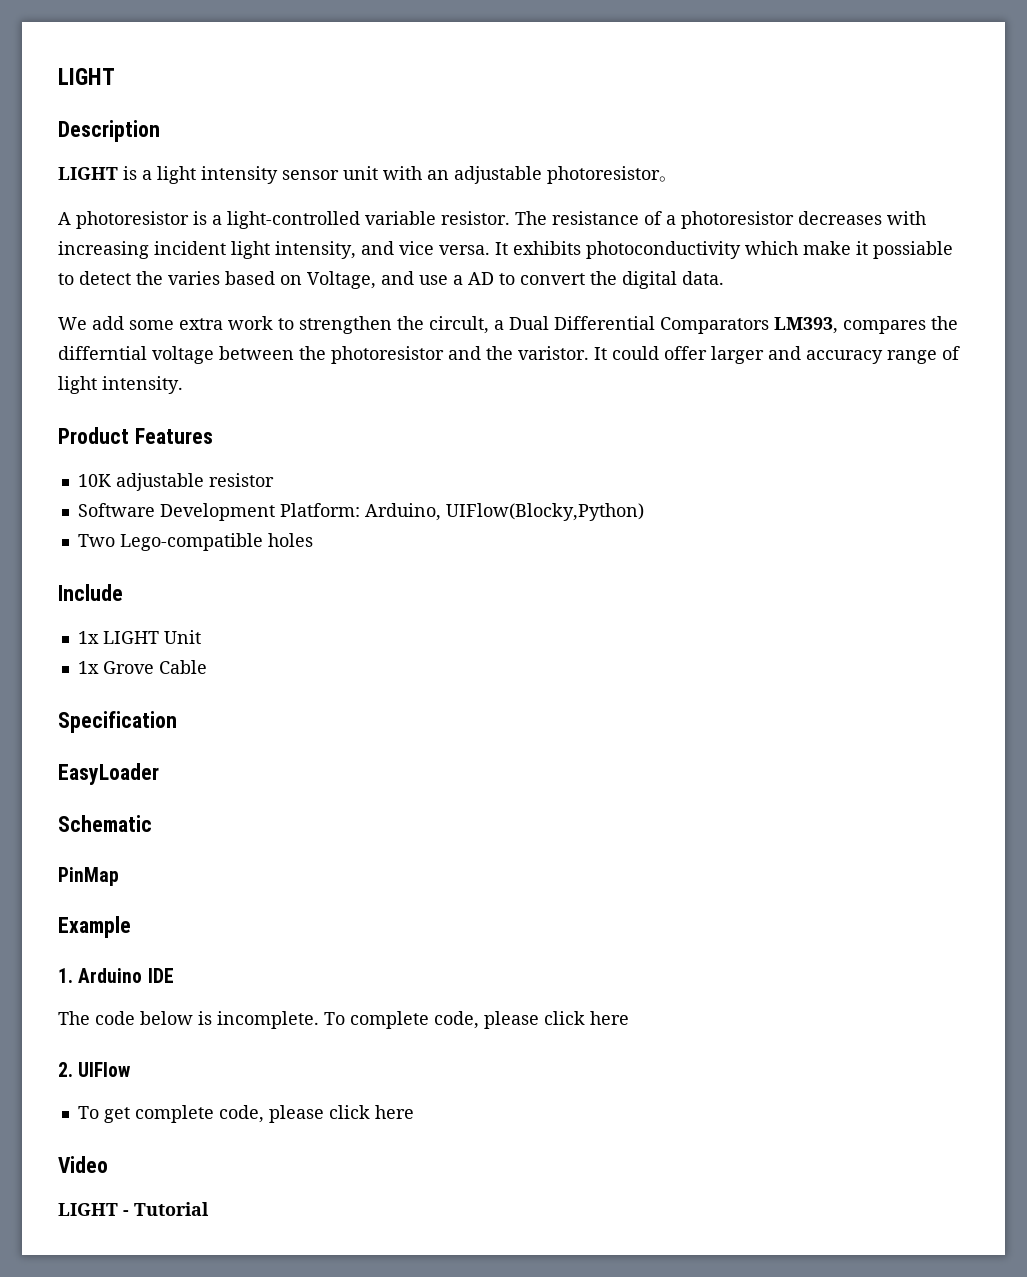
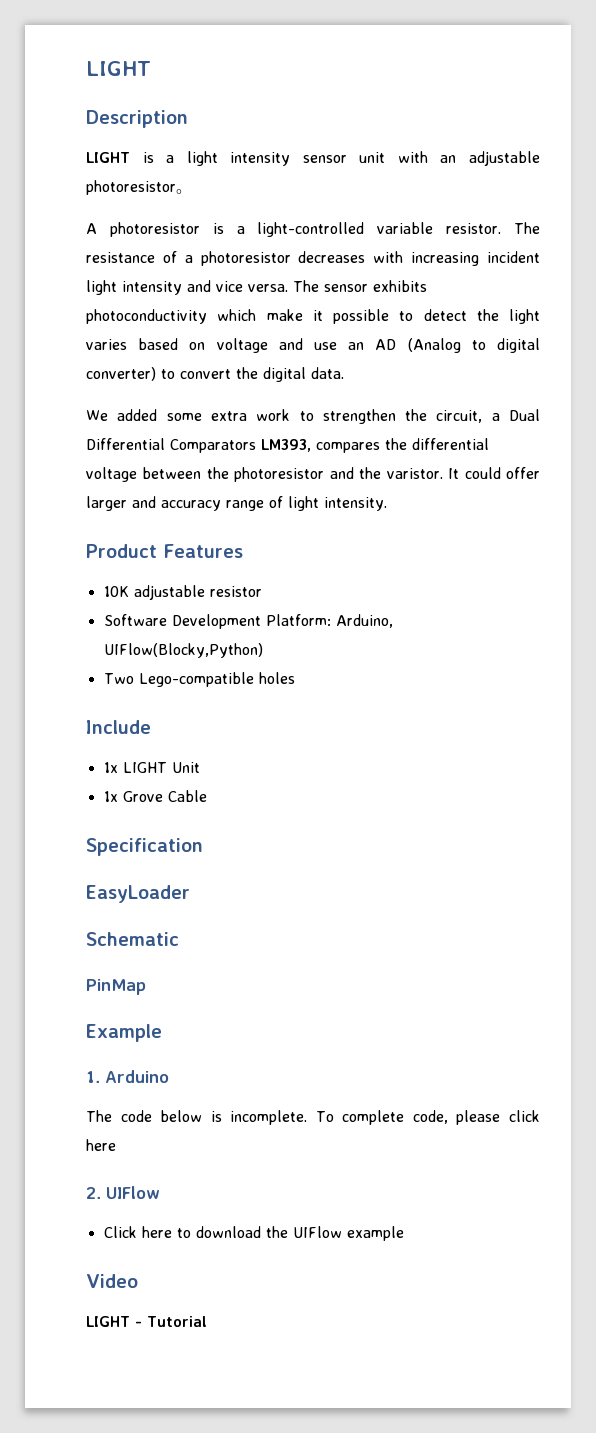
- The resistance of a photoresistor decreases with increasing incident light intensity, and vice versa.
+ The resistance of a photoresistor decreases with increasing incident light intensity and vice versa.
- It exhibits photoconductivity which make it possiable to detect the varies based on Voltage, and use a AD to convert the digital data.
+ The sensor exhibits photoconductivity which make it possible to detect the light varies based on voltage and use an AD (Analog to digital converter) to convert the digital data.
- We add some extra work to strengthen the circult, a Dual Differential Comparators LM393, compares the differntial voltage between the photoresistor and the varistor.
+ We added some extra work to strengthen the circuit, a Dual Differential Comparators LM393, compares the differential voltage between the photoresistor and the varistor.
- 1. Arduino IDE
+ 1. Arduino
- To get complete code, please click here
+ Click here to download the UIFlow example

